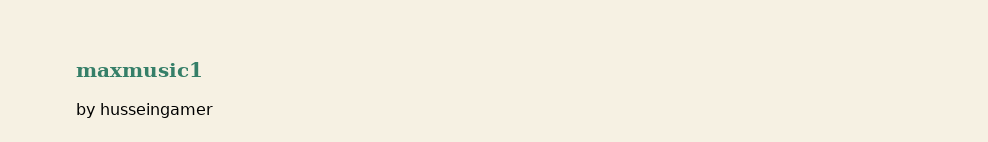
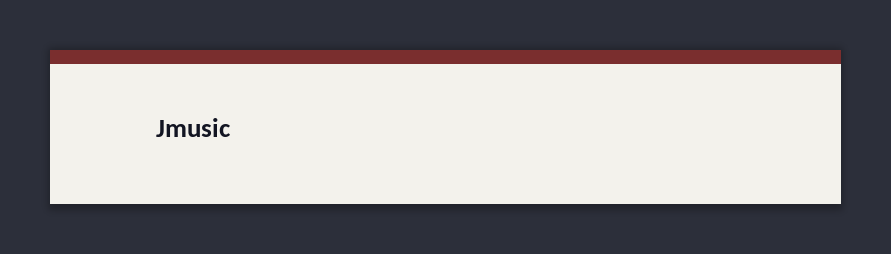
- maxmusic1
- by husseingamer
+ Jmusic

